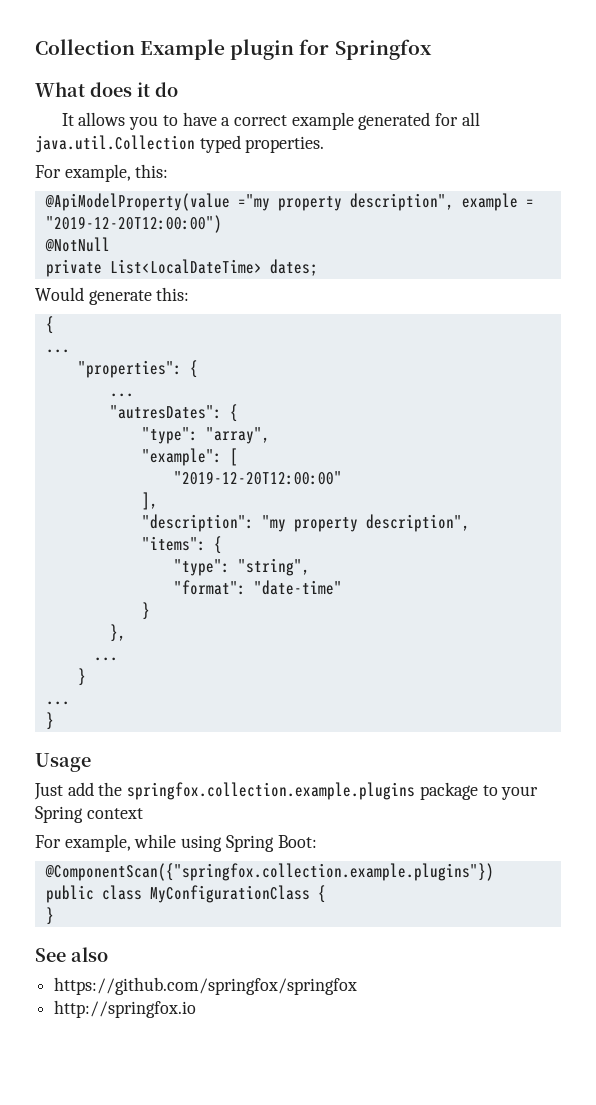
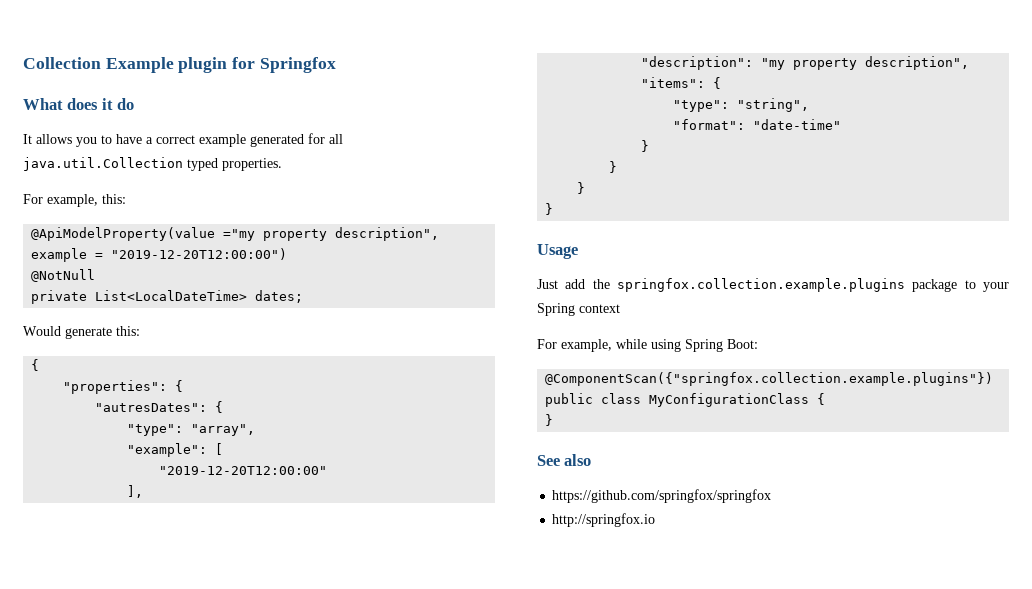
  Would generate this:
  {
- ...
  "properties": {
- ...
  "format": "date-time"
  }
- },
- ...
  }
- ...
+ }

